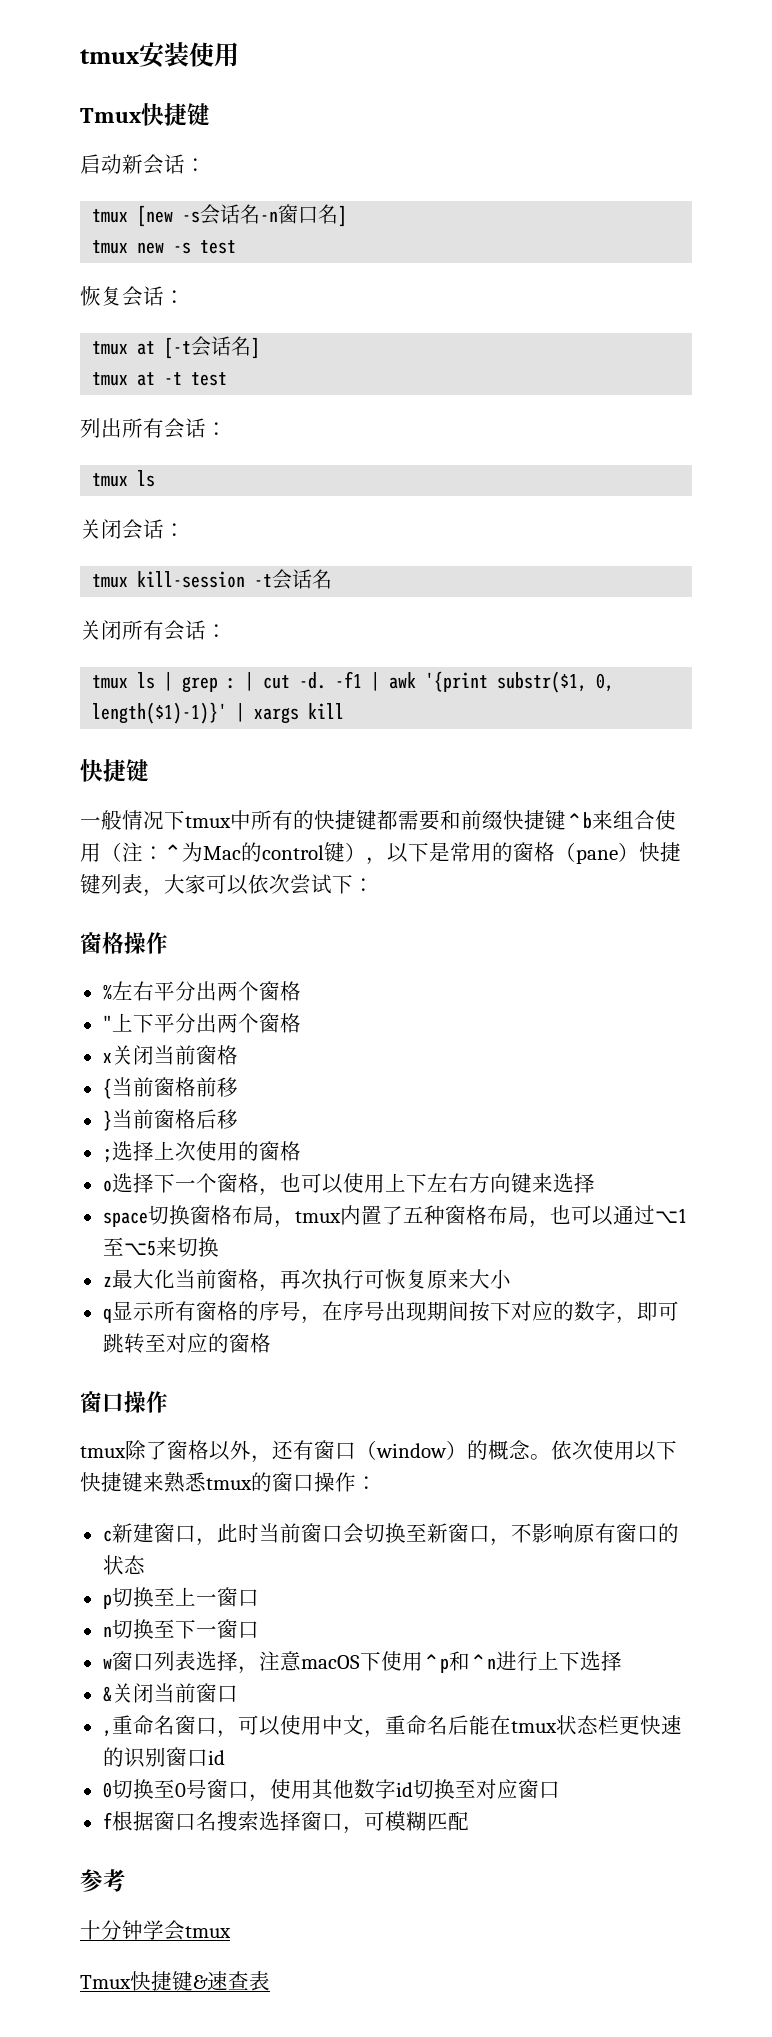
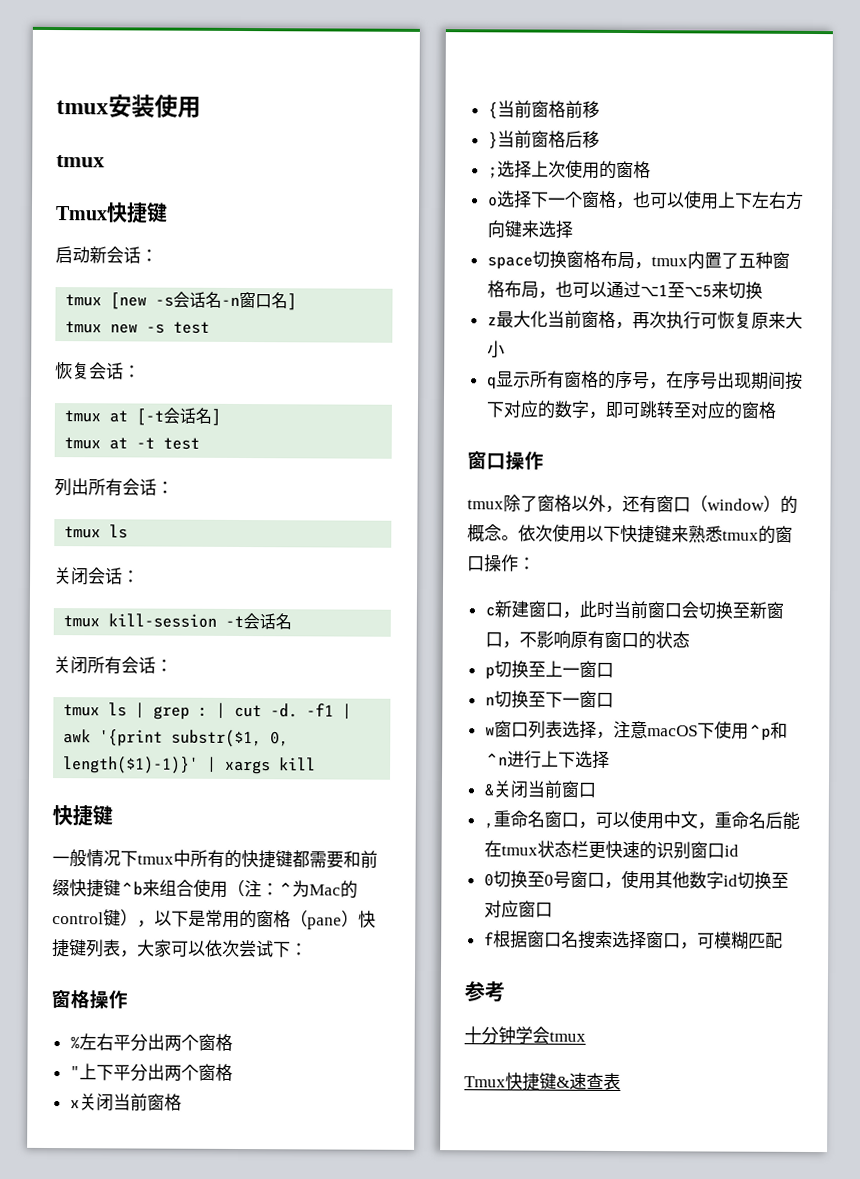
  tmux安装使用
+ tmux

